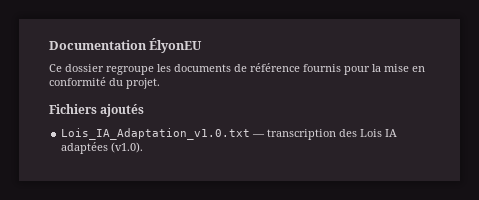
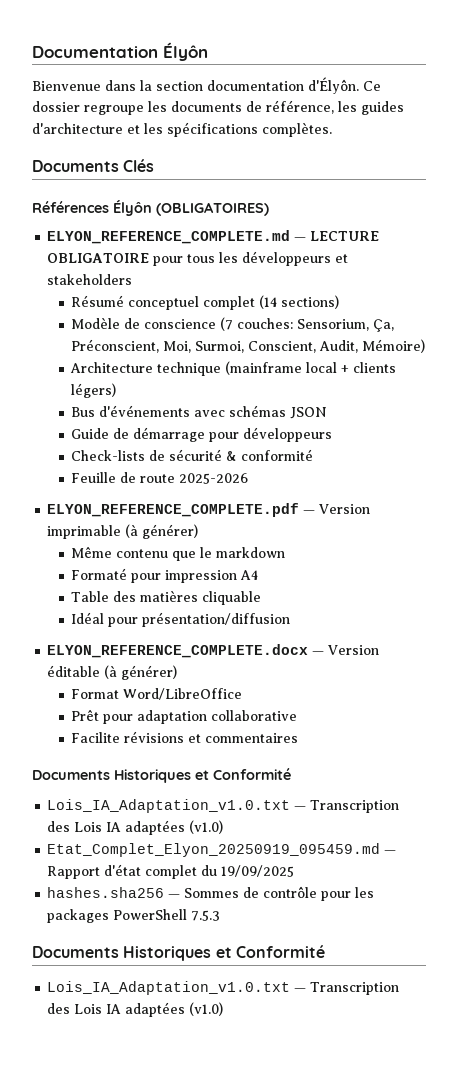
- Documentation ÉlyonEU
- Ce dossier regroupe les documents de référence fournis pour la mise en conformité du projet.
- Fichiers ajoutés
- Lois_IA_Adaptation_v1.0.txt — transcription des Lois IA adaptées (v1.0).
+ Documentation Élyôn
+ Bienvenue dans la section documentation d'Élyôn. Ce dossier regroupe les documents de référence, les guides d'architecture et les spécifications complètes.
+ Documents Clés
+ Références Élyôn (OBLIGATOIRES)
+ ELYON_REFERENCE_COMPLETE.md — LECTURE OBLIGATOIRE pour tous les développeurs et stakeholders
+ Résumé conceptuel complet (14 sections)
+ Modèle de conscience (7 couches: Sensorium, Ça, Préconscient, Moi, Surmoi, Conscient, Audit, Mémoire)
+ Architecture technique (mainframe local + clients légers)
+ Bus d'événements avec schémas JSON
+ Guide de démarrage pour développeurs
+ Check-lists de sécurité & conformité
+ Feuille de route 2025-2026
+ ELYON_REFERENCE_COMPLETE.pdf — Version imprimable (à générer)
+ Même contenu que le markdown
+ Formaté pour impression A4
+ Table des matières cliquable
+ Idéal pour présentation/diffusion
+ ELYON_REFERENCE_COMPLETE.docx — Version éditable (à générer)
+ Format Word/LibreOffice
+ Prêt pour adaptation collaborative
+ Facilite révisions et commentaires
+ Documents Historiques et Conformité
+ Lois_IA_Adaptation_v1.0.txt — Transcription des Lois IA adaptées (v1.0)
+ Etat_Complet_Elyon_20250919_095459.md — Rapport d'état complet du 19/09/2025
+ hashes.sha256 — Sommes de contrôle pour les packages PowerShell 7.5.3
+ Documents Historiques et Conformité
+ Lois_IA_Adaptation_v1.0.txt — Transcription des Lois IA adaptées (v1.0)

